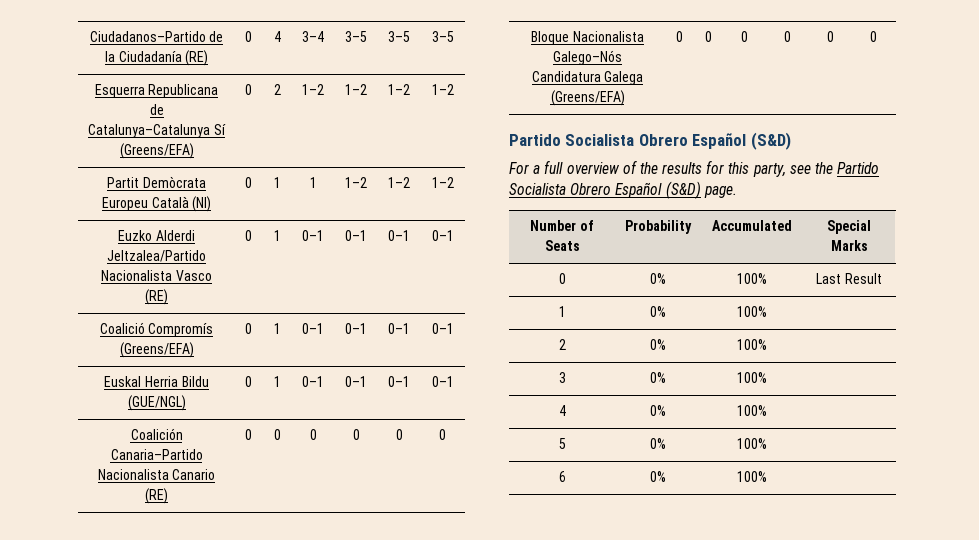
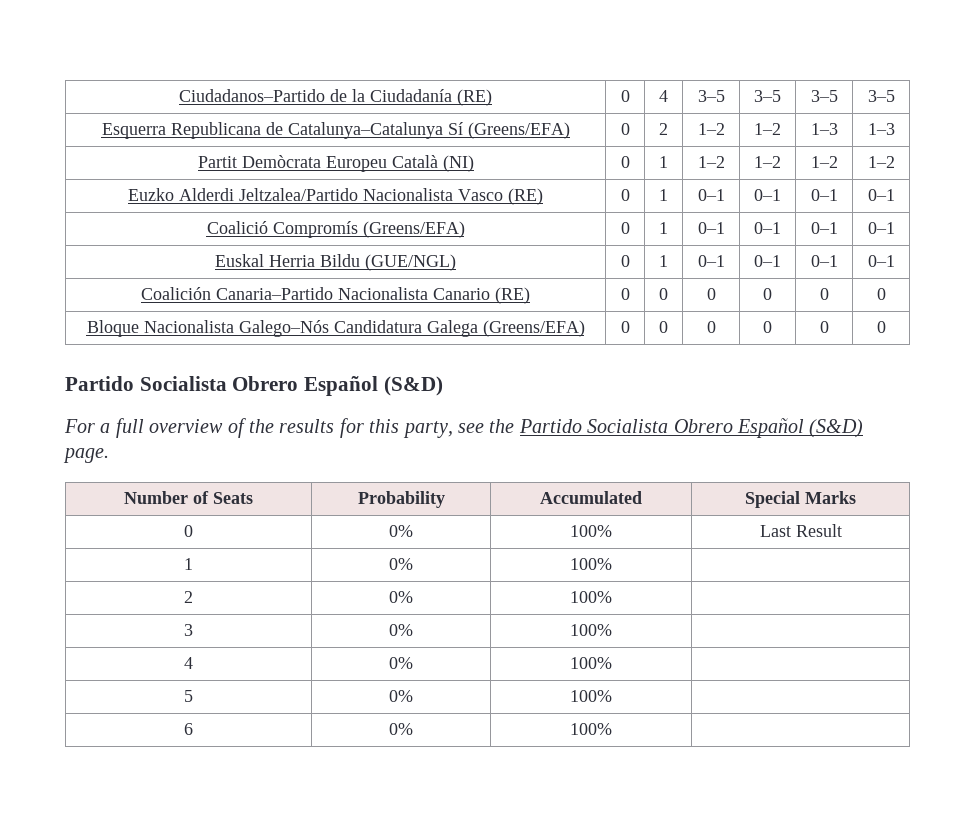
- Ciudadanos–Partido de la Ciudadanía (RE) | 0 | 4 | 3–4 | 3–5 | 3–5 | 3–5
+ Ciudadanos–Partido de la Ciudadanía (RE) | 0 | 4 | 3–5 | 3–5 | 3–5 | 3–5
- Esquerra Republicana de Catalunya–Catalunya Sí (Greens/EFA) | 0 | 2 | 1–2 | 1–2 | 1–2 | 1–2
+ Esquerra Republicana de Catalunya–Catalunya Sí (Greens/EFA) | 0 | 2 | 1–2 | 1–2 | 1–3 | 1–3
- Partit Demòcrata Europeu Català (NI) | 0 | 1 | 1 | 1–2 | 1–2 | 1–2
+ Partit Demòcrata Europeu Català (NI) | 0 | 1 | 1–2 | 1–2 | 1–2 | 1–2

